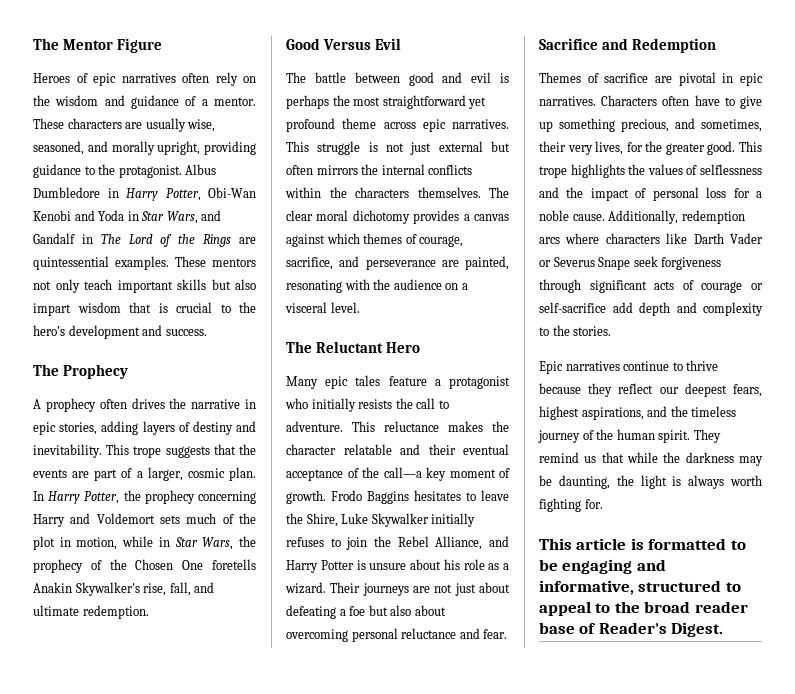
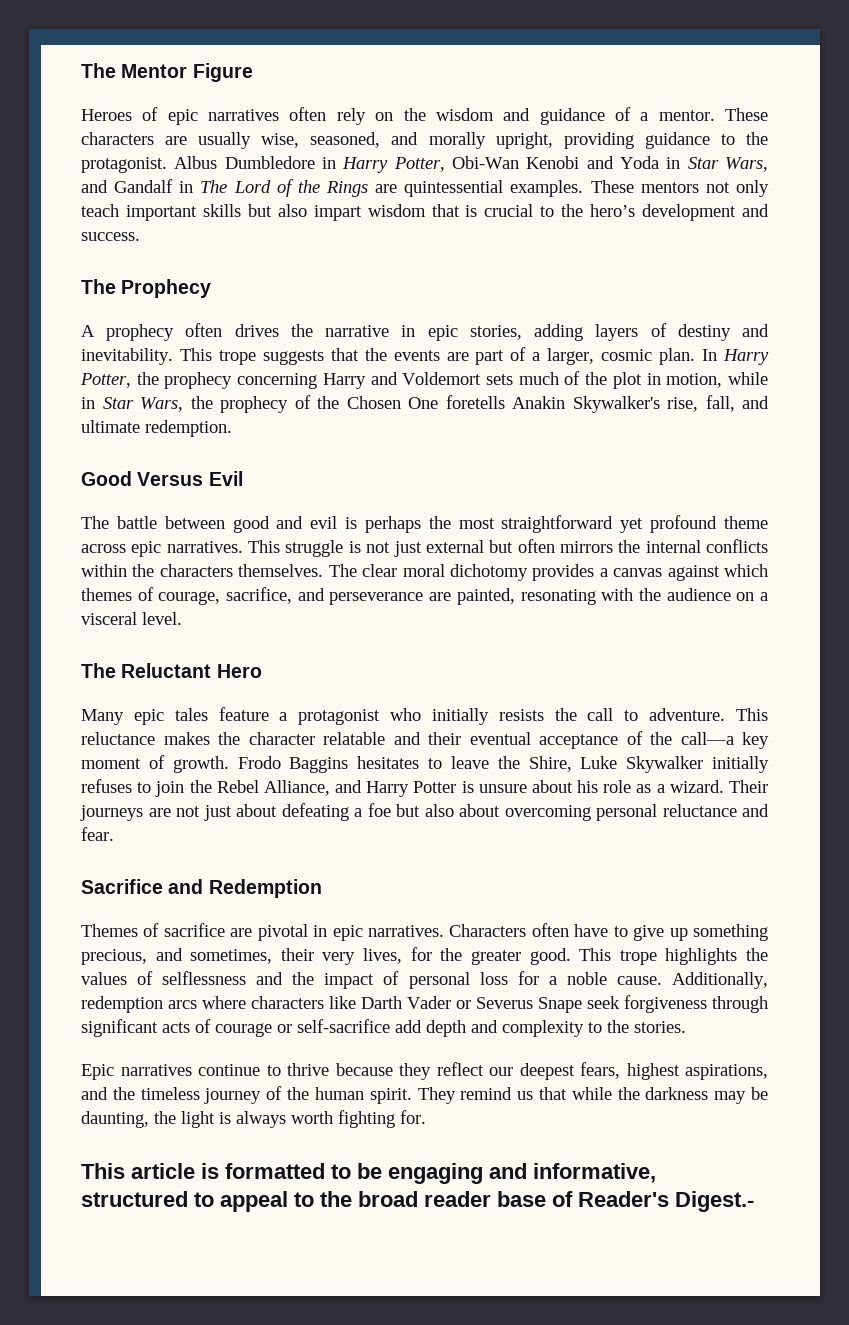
- This article is formatted to be engaging and informative, structured to appeal to the broad reader base of Reader's Digest.
+ This article is formatted to be engaging and informative, structured to appeal to the broad reader base of Reader's Digest.-

